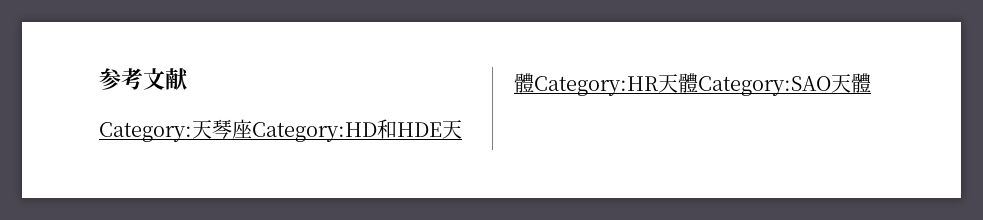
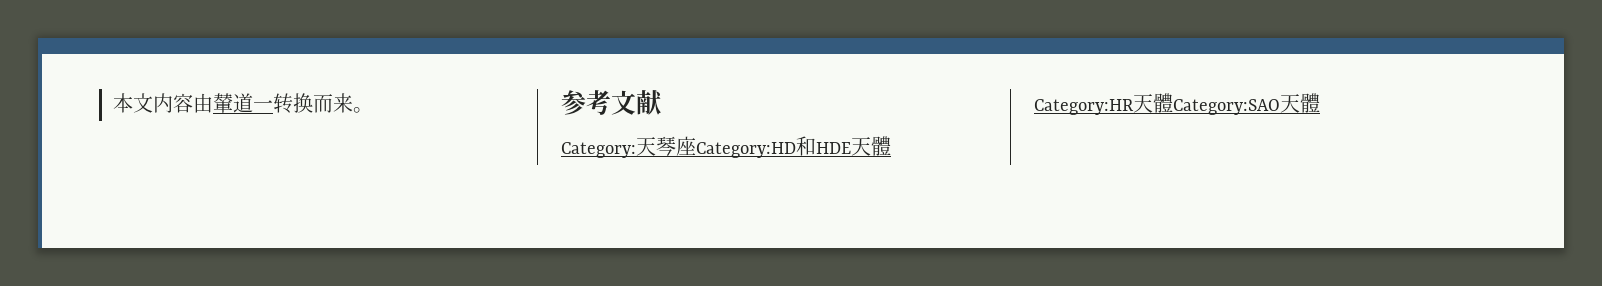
+ 本文内容由輦道一转换而来。

